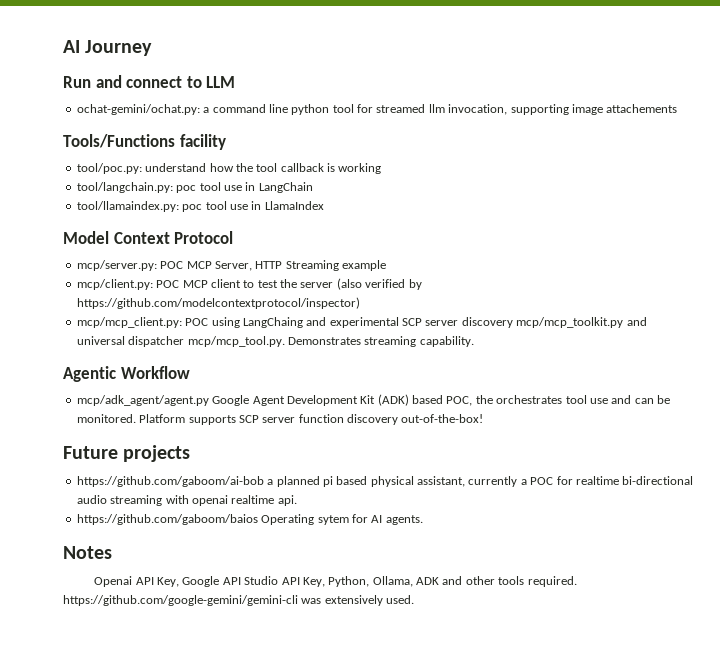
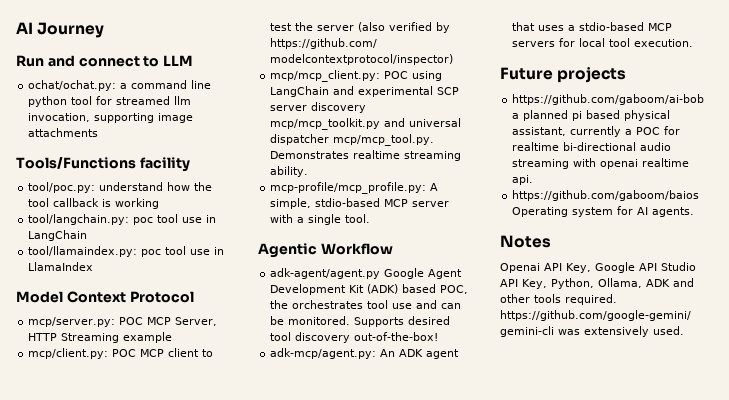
- ochat-gemini/ochat.py: a command line python tool for streamed llm invocation, supporting image attachements
+ ochat/ochat.py: a command line python tool for streamed llm invocation, supporting image attachments
- mcp/mcp_client.py: POC using LangChaing and experimental SCP server discovery mcp/mcp_toolkit.py and universal dispatcher mcp/mcp_tool.py. Demonstrates streaming capability.
+ mcp/mcp_client.py: POC using LangChain and experimental SCP server discovery mcp/mcp_toolkit.py and universal dispatcher mcp/mcp_tool.py. Demonstrates realtime streaming ability.
+ mcp-profile/mcp_profile.py: A simple, stdio-based MCP server with a single tool.
- mcp/adk_agent/agent.py Google Agent Development Kit (ADK) based POC, the orchestrates tool use and can be monitored.
+ adk-agent/agent.py Google Agent Development Kit (ADK) based POC, the orchestrates tool use and can be monitored.
- Platform supports SCP server function discovery out-of-the-box!
+ Supports desired tool discovery out-of-the-box!
+ adk-mcp/agent.py: An ADK agent that uses a stdio-based MCP servers for local tool execution.
- https://github.com/gaboom/baios Operating sytem for AI agents.
+ https://github.com/gaboom/baios Operating system for AI agents.

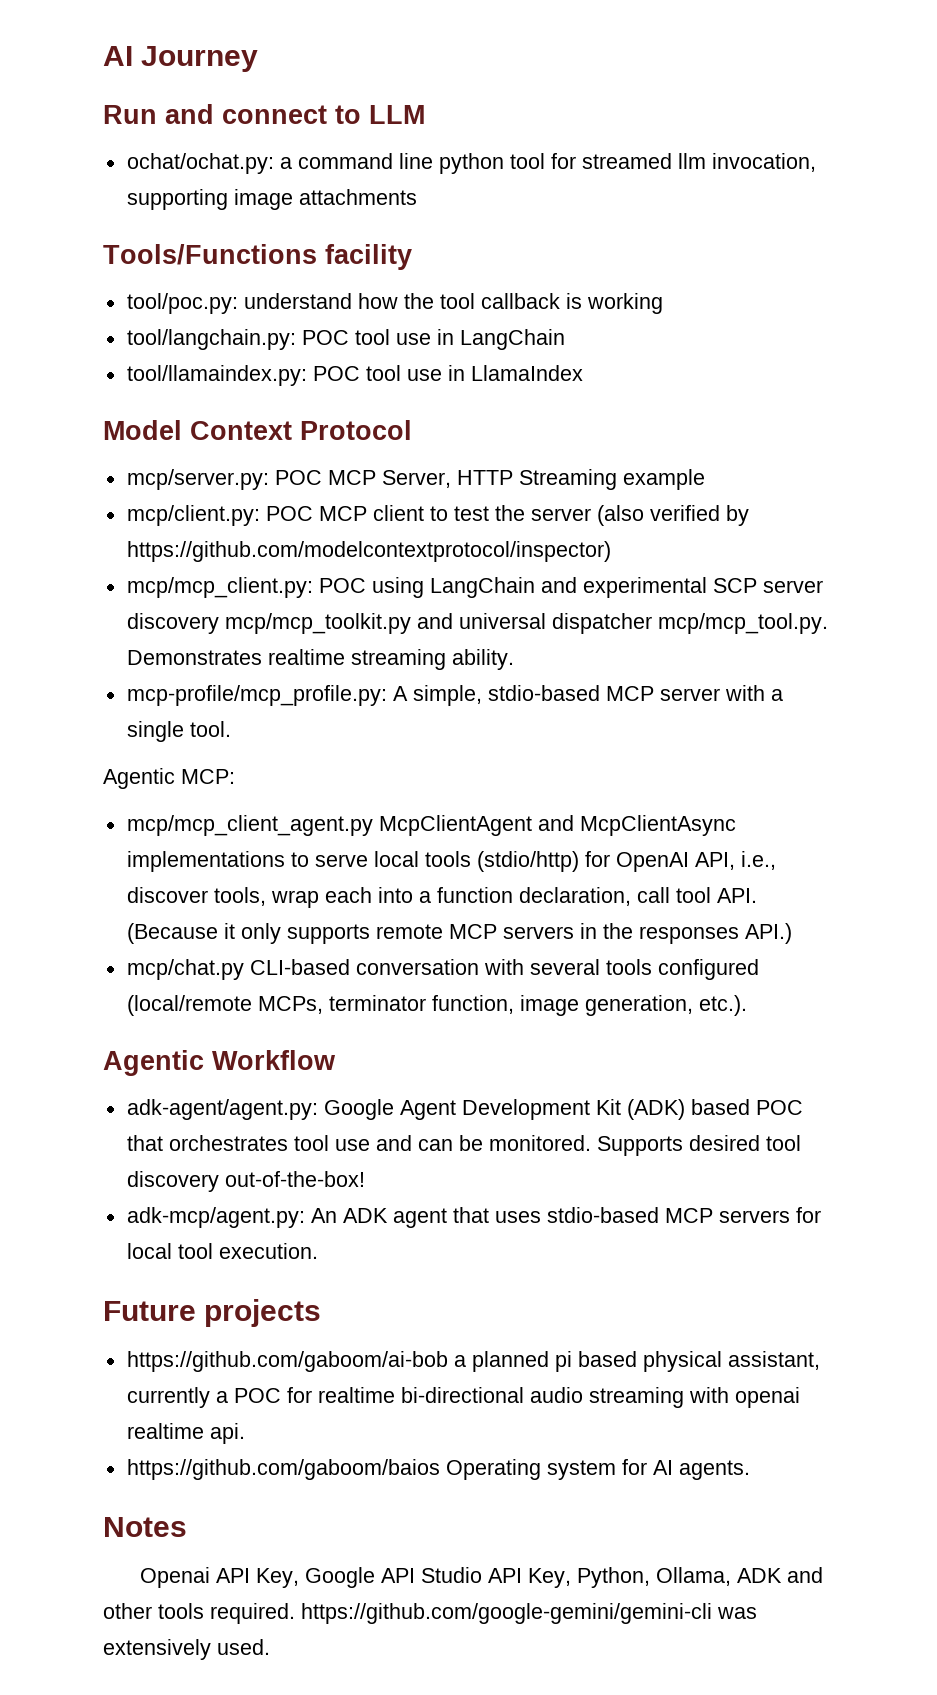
- tool/langchain.py: poc tool use in LangChain
+ tool/langchain.py: POC tool use in LangChain
- tool/llamaindex.py: poc tool use in LlamaIndex
+ tool/llamaindex.py: POC tool use in LlamaIndex
+ Agentic MCP:
+ mcp/mcp_client_agent.py McpClientAgent and McpClientAsync implementations to serve local tools (stdio/http) for OpenAI API, i.e., discover tools, wrap each into a function declaration, call tool API. (Because it only supports remote MCP servers in the responses API.)
+ mcp/chat.py CLI-based conversation with several tools configured (local/remote MCPs, terminator function, image generation, etc.).
- adk-agent/agent.py Google Agent Development Kit (ADK) based POC, the orchestrates tool use and can be monitored.
+ adk-agent/agent.py: Google Agent Development Kit (ADK) based POC that orchestrates tool use and can be monitored.
- adk-mcp/agent.py: An ADK agent that uses a stdio-based MCP servers for local tool execution.
+ adk-mcp/agent.py: An ADK agent that uses stdio-based MCP servers for local tool execution.

